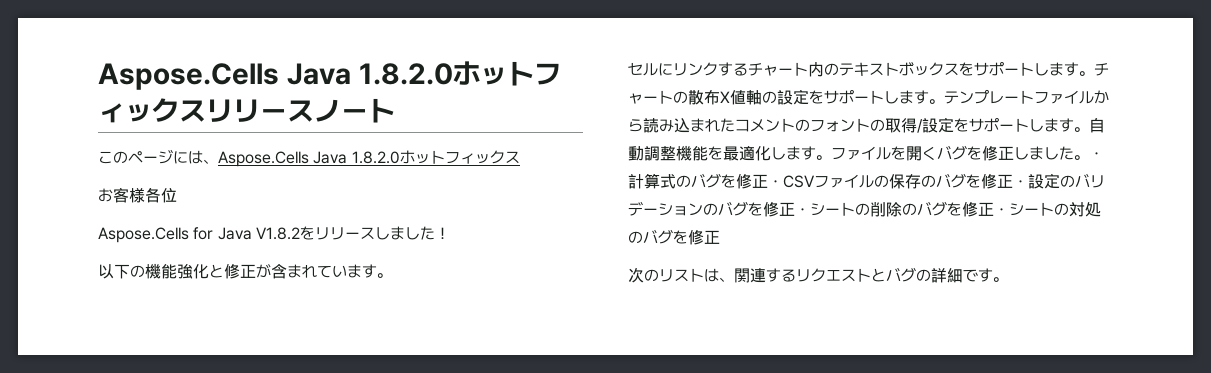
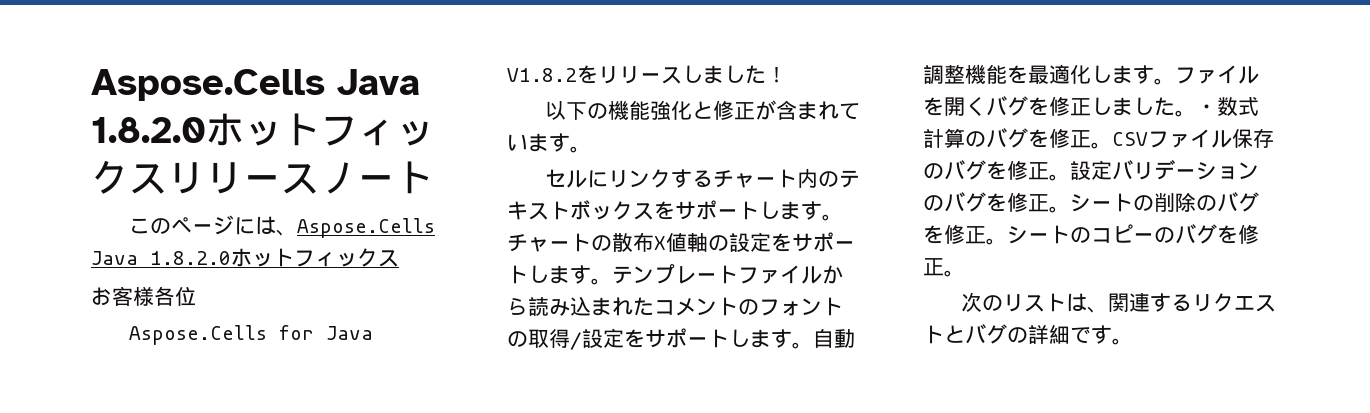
- ・計算式のバグを修正・CSVファイルの保存のバグを修正・設定のバリデーションのバグを修正・シートの削除のバグを修正・シートの対処のバグを修正
+ ・数式計算のバグを修正。CSVファイル保存のバグを修正。設定バリデーションのバグを修正。シートの削除のバグを修正。シートのコピーのバグを修正。

